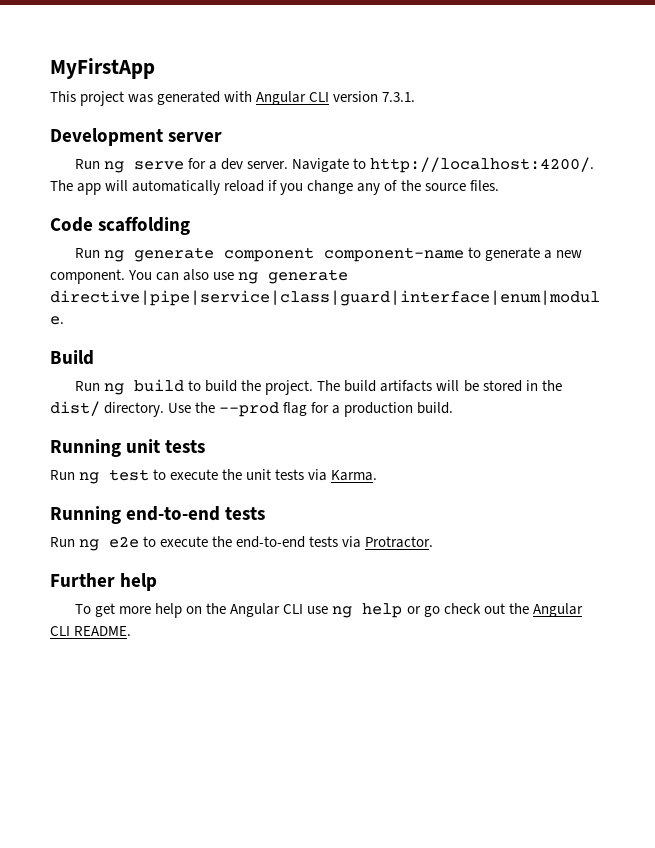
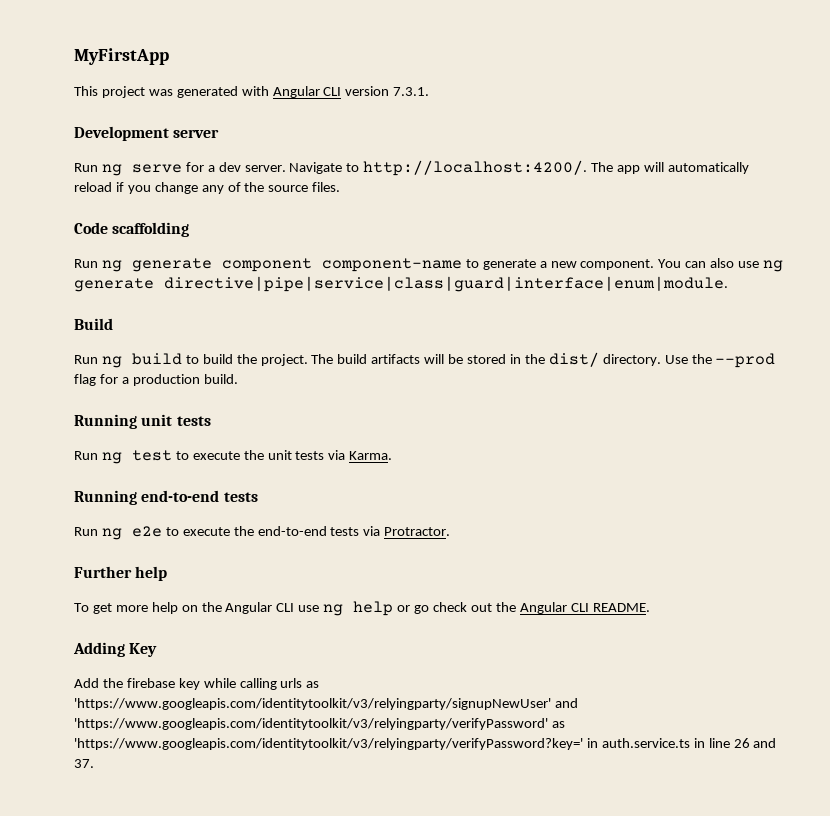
+ Adding Key
+ Add the firebase key while calling urls as 'https://www.googleapis.com/identitytoolkit/v3/relyingparty/signupNewUser' and 'https://www.googleapis.com/identitytoolkit/v3/relyingparty/verifyPassword' as 'https://www.googleapis.com/identitytoolkit/v3/relyingparty/verifyPassword?key=' in auth.service.ts in line 26 and 37.

